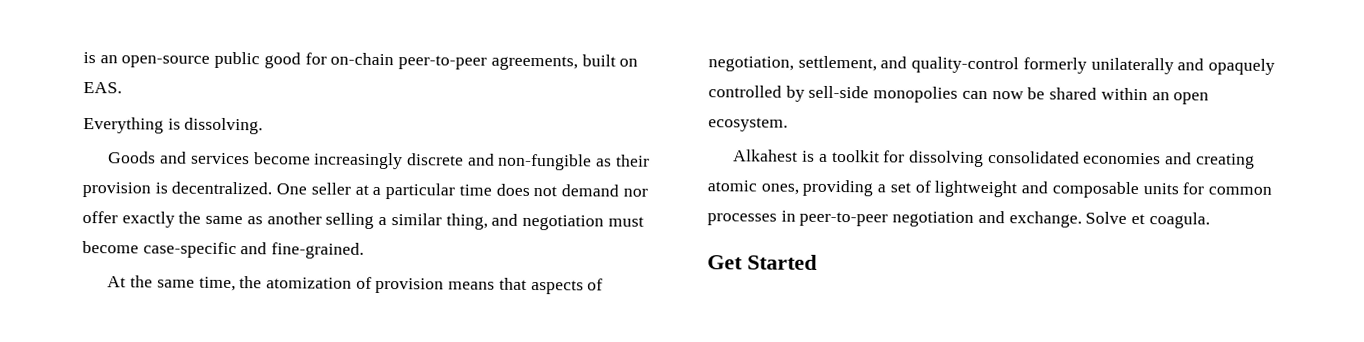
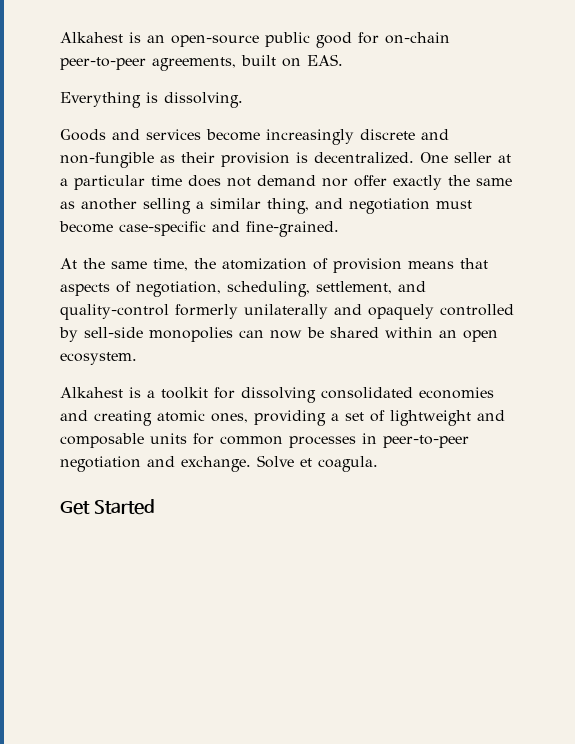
- is an open-source public good for on-chain peer-to-peer agreements, built on EAS.
+ Alkahest is an open-source public good for on-chain peer-to-peer agreements, built on EAS.
- At the same time, the atomization of provision means that aspects of negotiation, settlement, and quality-control formerly unilaterally and opaquely controlled by sell-side monopolies can now be shared within an open ecosystem.
+ At the same time, the atomization of provision means that aspects of negotiation, scheduling, settlement, and quality-control formerly unilaterally and opaquely controlled by sell-side monopolies can now be shared within an open ecosystem.

